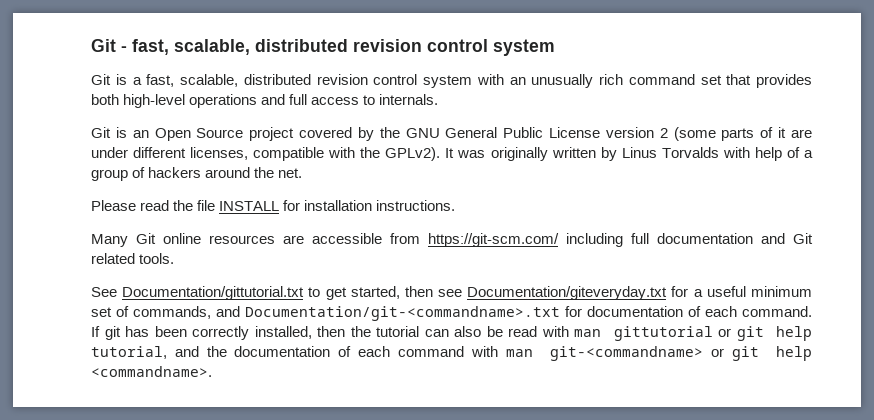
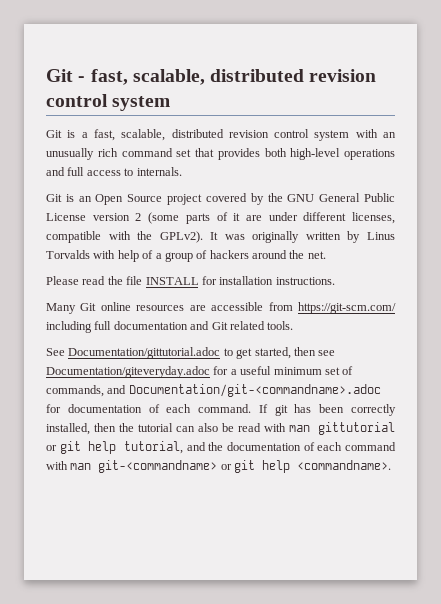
- See Documentation/gittutorial.txt to get started, then see Documentation/giteveryday.txt for a useful minimum set of commands, and Documentation/git-<commandname>.txt for documentation of each command.
+ See Documentation/gittutorial.adoc to get started, then see Documentation/giteveryday.adoc for a useful minimum set of commands, and Documentation/git-<commandname>.adoc for documentation of each command.

